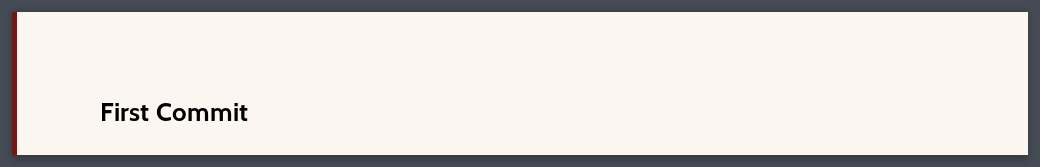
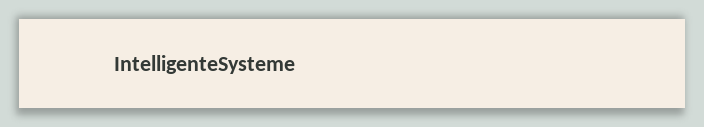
- First Commit
+ IntelligenteSysteme

